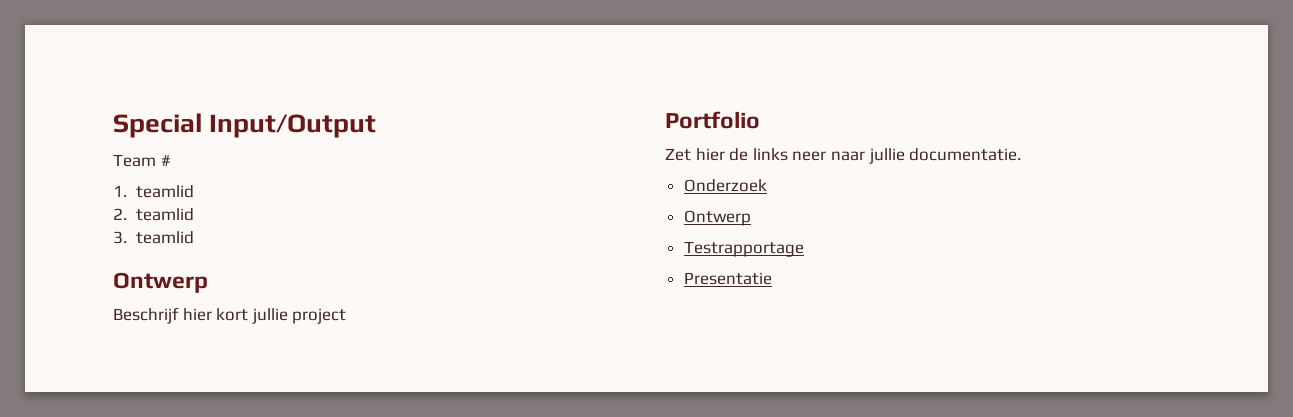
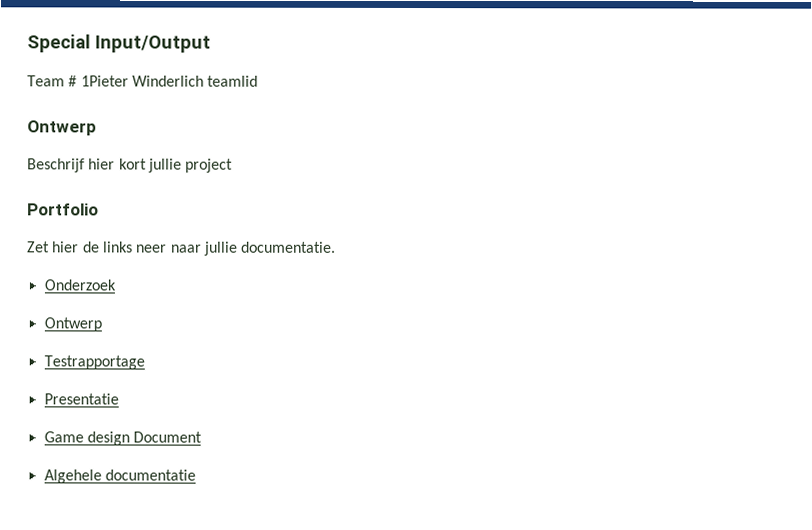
- Team #
- 1. teamlid
- 2. teamlid
- 3. teamlid
+ Team # 1Pieter Winderlich teamlid
+ Game design Document
+ Algehele documentatie

